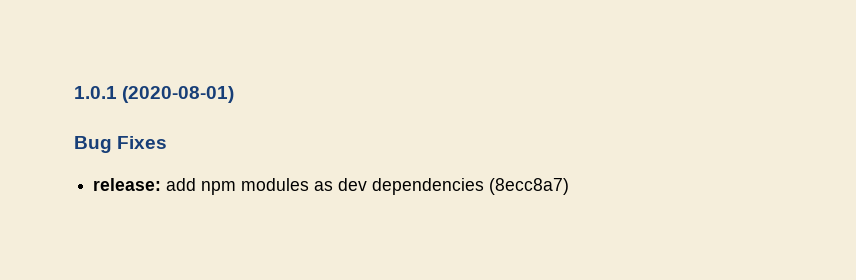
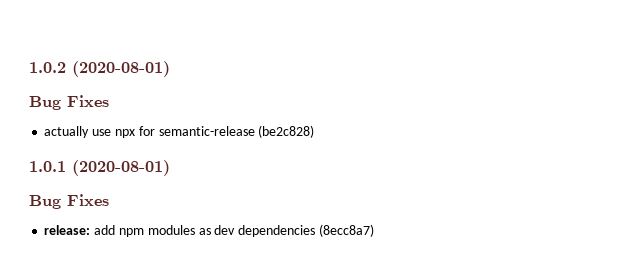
+ 1.0.2 (2020-08-01)
+ Bug Fixes
+ actually use npx for semantic-release (be2c828)

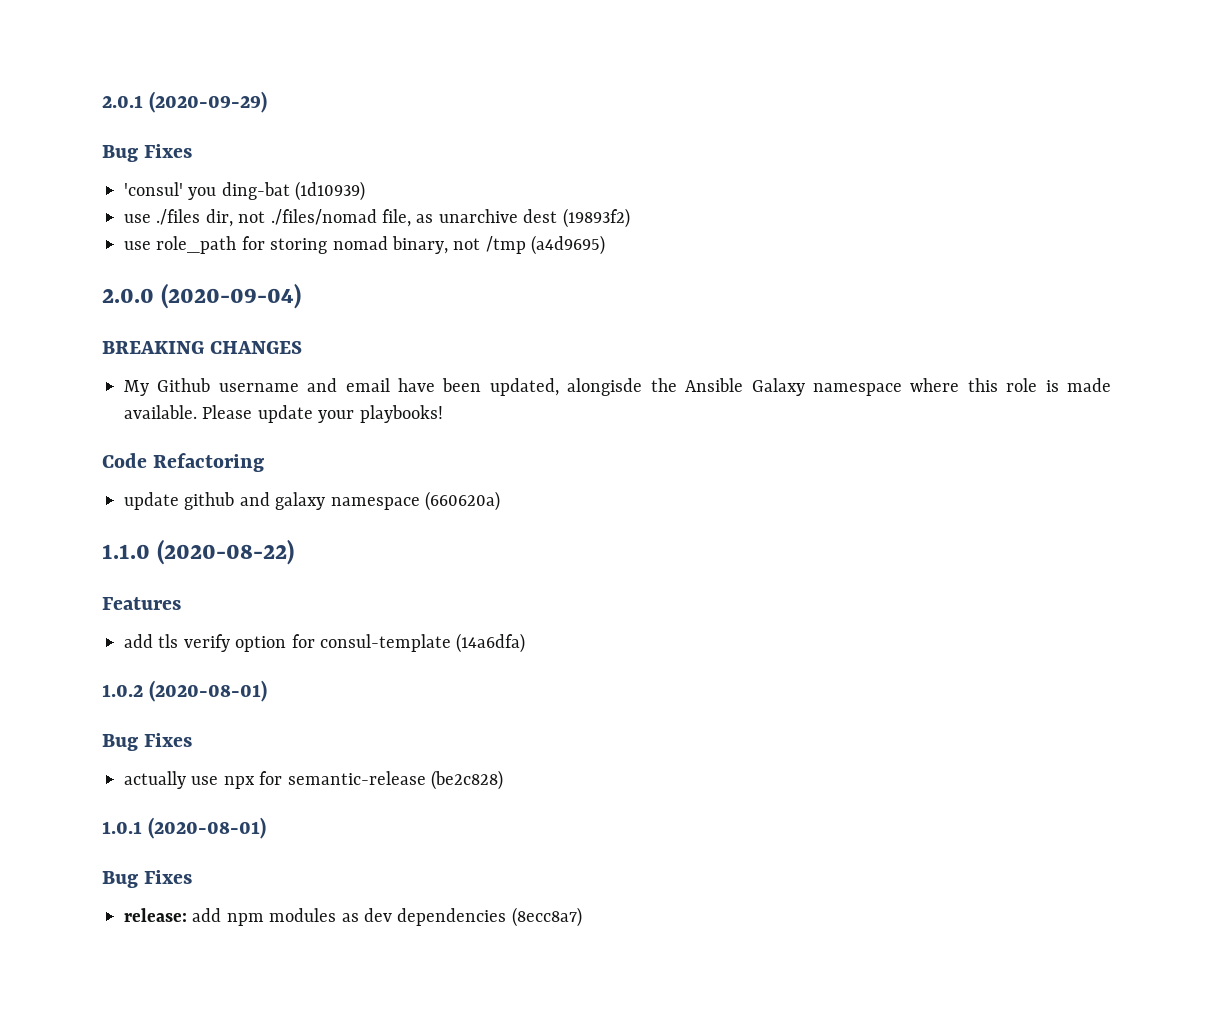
+ 2.0.1 (2020-09-29)
+ Bug Fixes
+ 'consul' you ding-bat (1d10939)
+ use ./files dir, not ./files/nomad file, as unarchive dest (19893f2)
+ use role_path for storing nomad binary, not /tmp (a4d9695)
+ 2.0.0 (2020-09-04)
+ BREAKING CHANGES
+ My Github username and email have been updated, alongisde the Ansible Galaxy namespace where this role is made available. Please update your playbooks!
+ Code Refactoring
+ update github and galaxy namespace (660620a)
+ 1.1.0 (2020-08-22)
+ Features
+ add tls verify option for consul-template (14a6dfa)

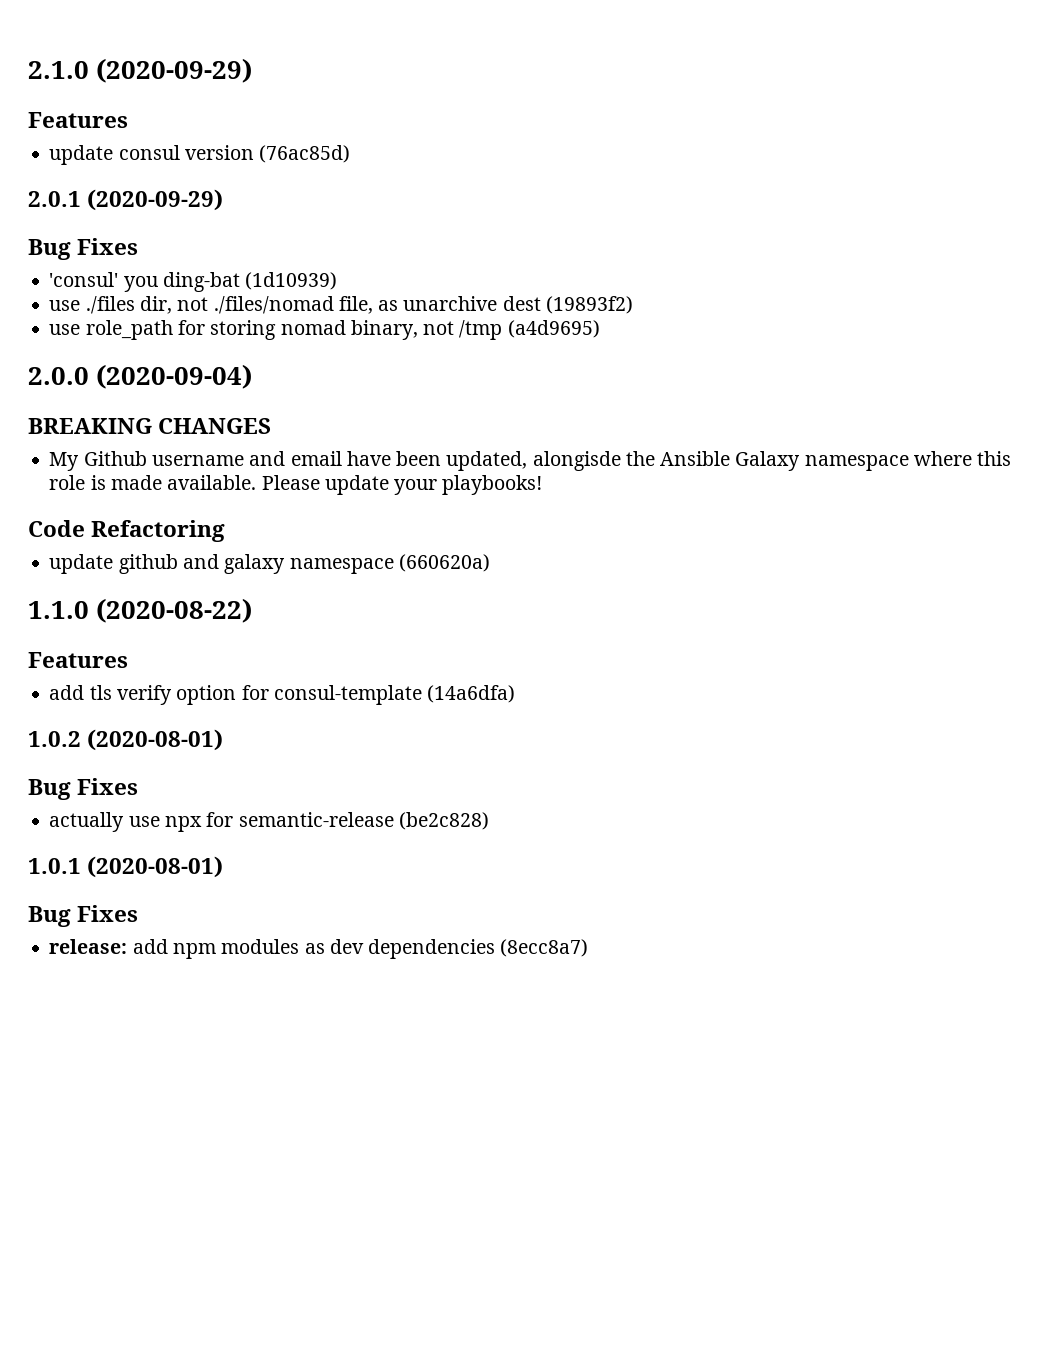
+ 2.1.0 (2020-09-29)
+ Features
+ update consul version (76ac85d)

